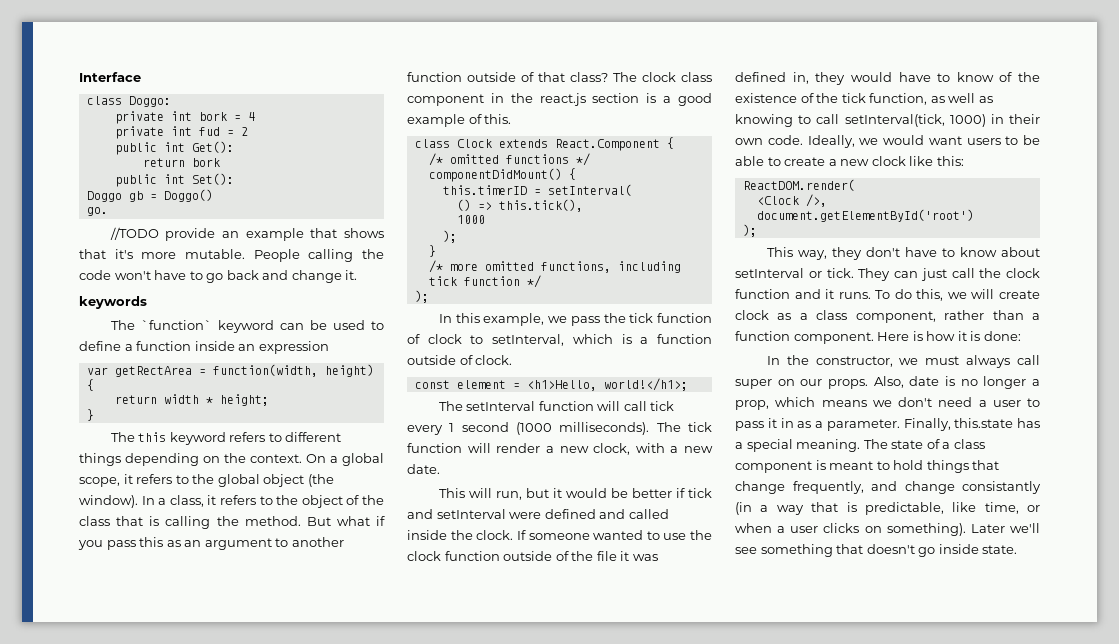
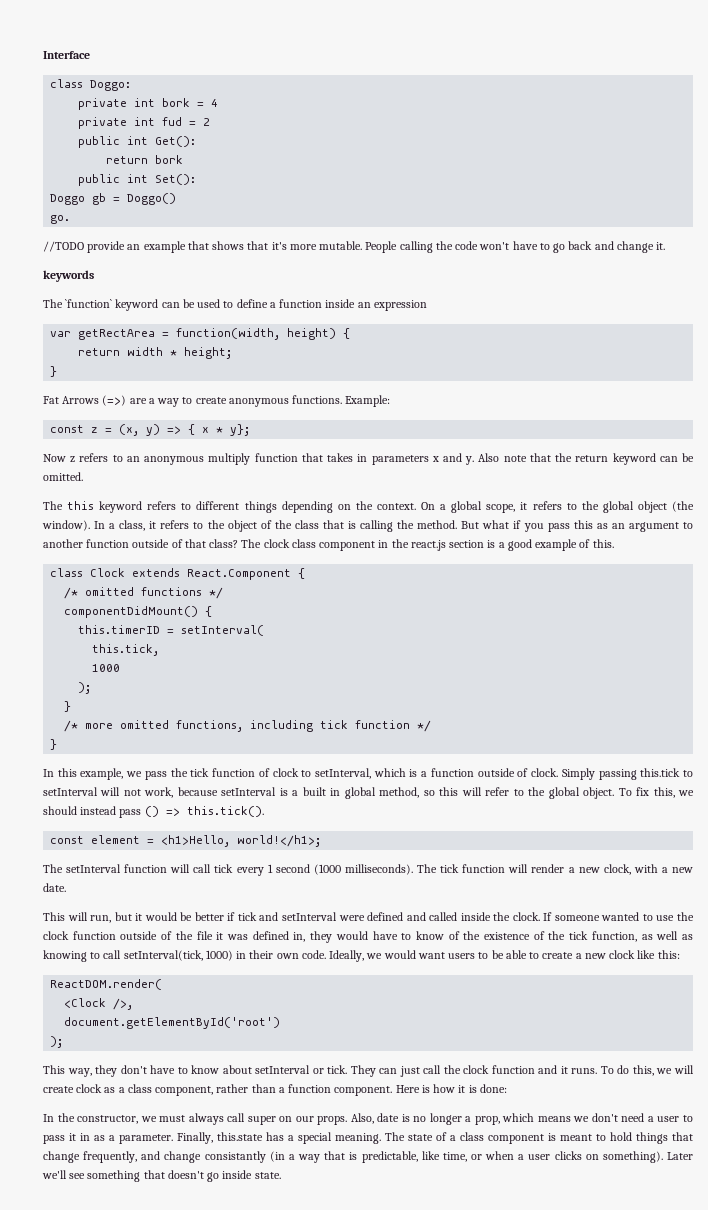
+ Fat Arrows (=>) are a way to create anonymous functions. Example:
+ const z = (x, y) => { x * y};
+ Now z refers to an anonymous multiply function that takes in parameters x and y. Also note that the return keyword can be omitted.
- () => this.tick(),
+ this.tick,
  /* more omitted functions, including tick function */
- );
+ }
+ Simply passing this.tick to setInterval will not work, because setInterval is a built in global method, so this will refer to the global object. To fix this, we should instead pass () => this.tick().

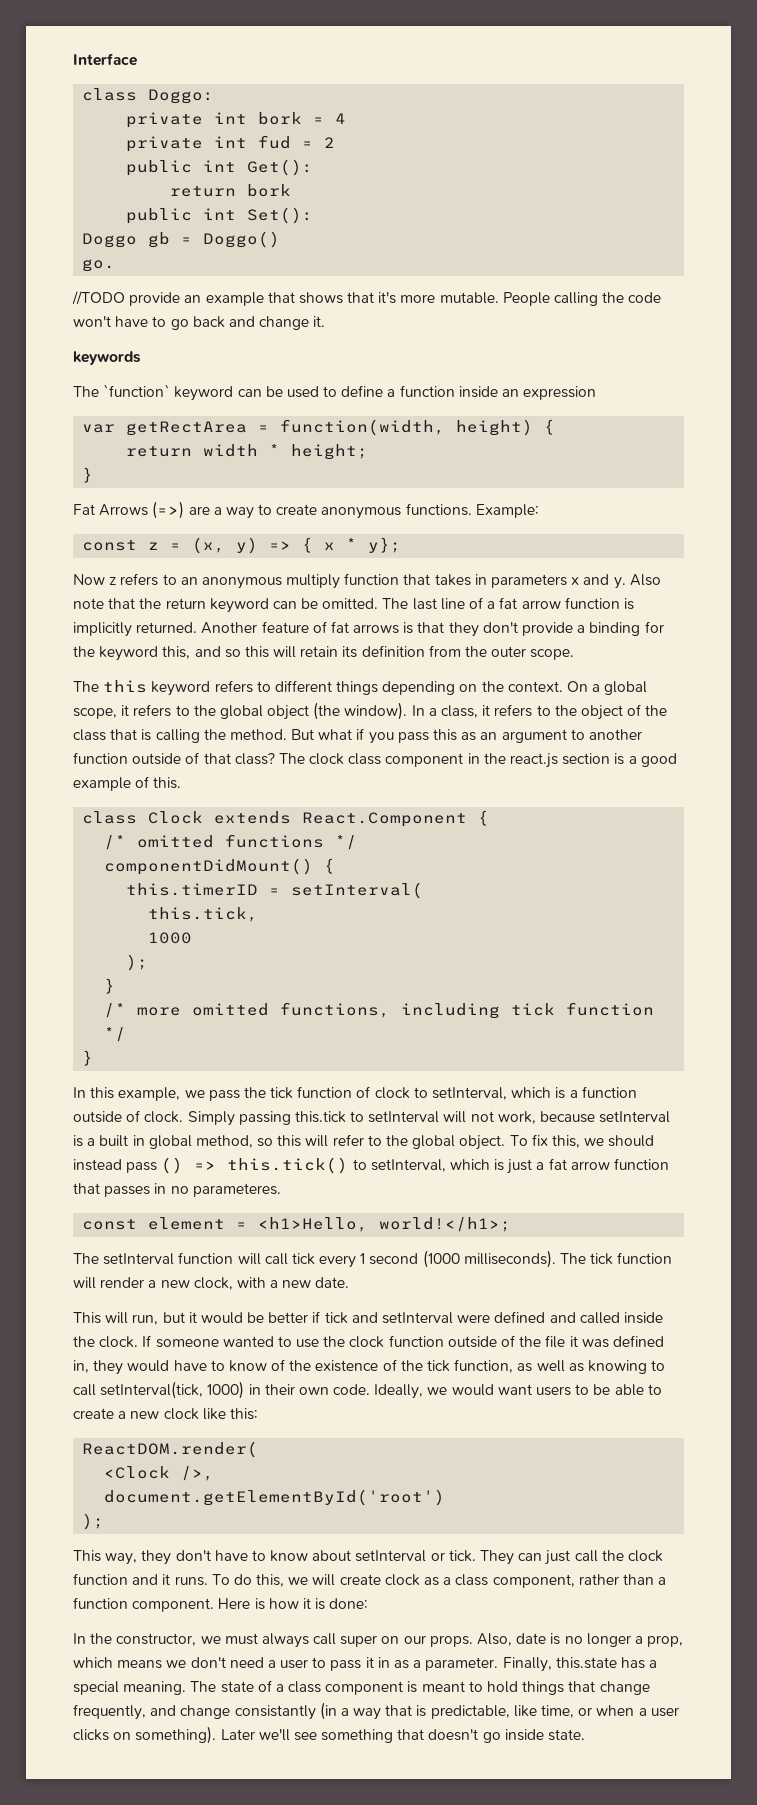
+ The last line of a fat arrow function is implicitly returned. Another feature of fat arrows is that they don't provide a binding for the keyword this, and so this will retain its definition from the outer scope.
- To fix this, we should instead pass () => this.tick().
+ To fix this, we should instead pass () => this.tick() to setInterval, which is just a fat arrow function that passes in no parameteres.

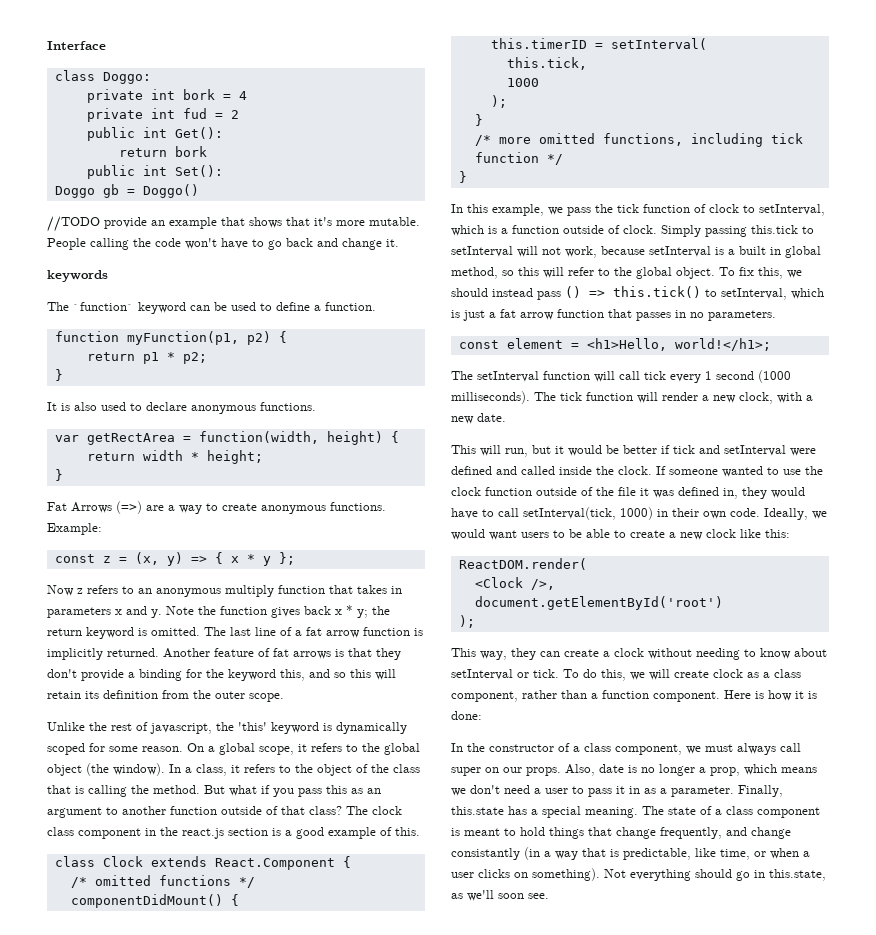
- go.
- The `function` keyword can be used to define a function inside an expression
+ The `function` keyword can be used to define a function.
+ function myFunction(p1, p2) {
+ return p1 * p2;
+ }
+ It is also used to declare anonymous functions.
- const z = (x, y) => { x * y};
+ const z = (x, y) => { x * y };
- Also note that the return keyword can be omitted.
+ Note the function gives back x * y; the return keyword is omitted.
- The this keyword refers to different things depending on the context.
+ Unlike the rest of javascript, the 'this' keyword is dynamically scoped for some reason.
- To fix this, we should instead pass () => this.tick() to setInterval, which is just a fat arrow function that passes in no parameteres.
+ To fix this, we should instead pass () => this.tick() to setInterval, which is just a fat arrow function that passes in no parameters.
- If someone wanted to use the clock function outside of the file it was defined in, they would have to know of the existence of the tick function, as well as knowing to call setInterval(tick, 1000) in their own code.
+ If someone wanted to use the clock function outside of the file it was defined in, they would have to call setInterval(tick, 1000) in their own code.
- This way, they don't have to know about setInterval or tick.
+ This way, they can create a clock without needing to know about setInterval or tick.
- They can just call the clock function and it runs.
- In the constructor, we must always call super on our props.
+ In the constructor of a class component, we must always call super on our props.
- Later we'll see something that doesn't go inside state.
+ Not everything should go in this.state, as we'll soon see.

